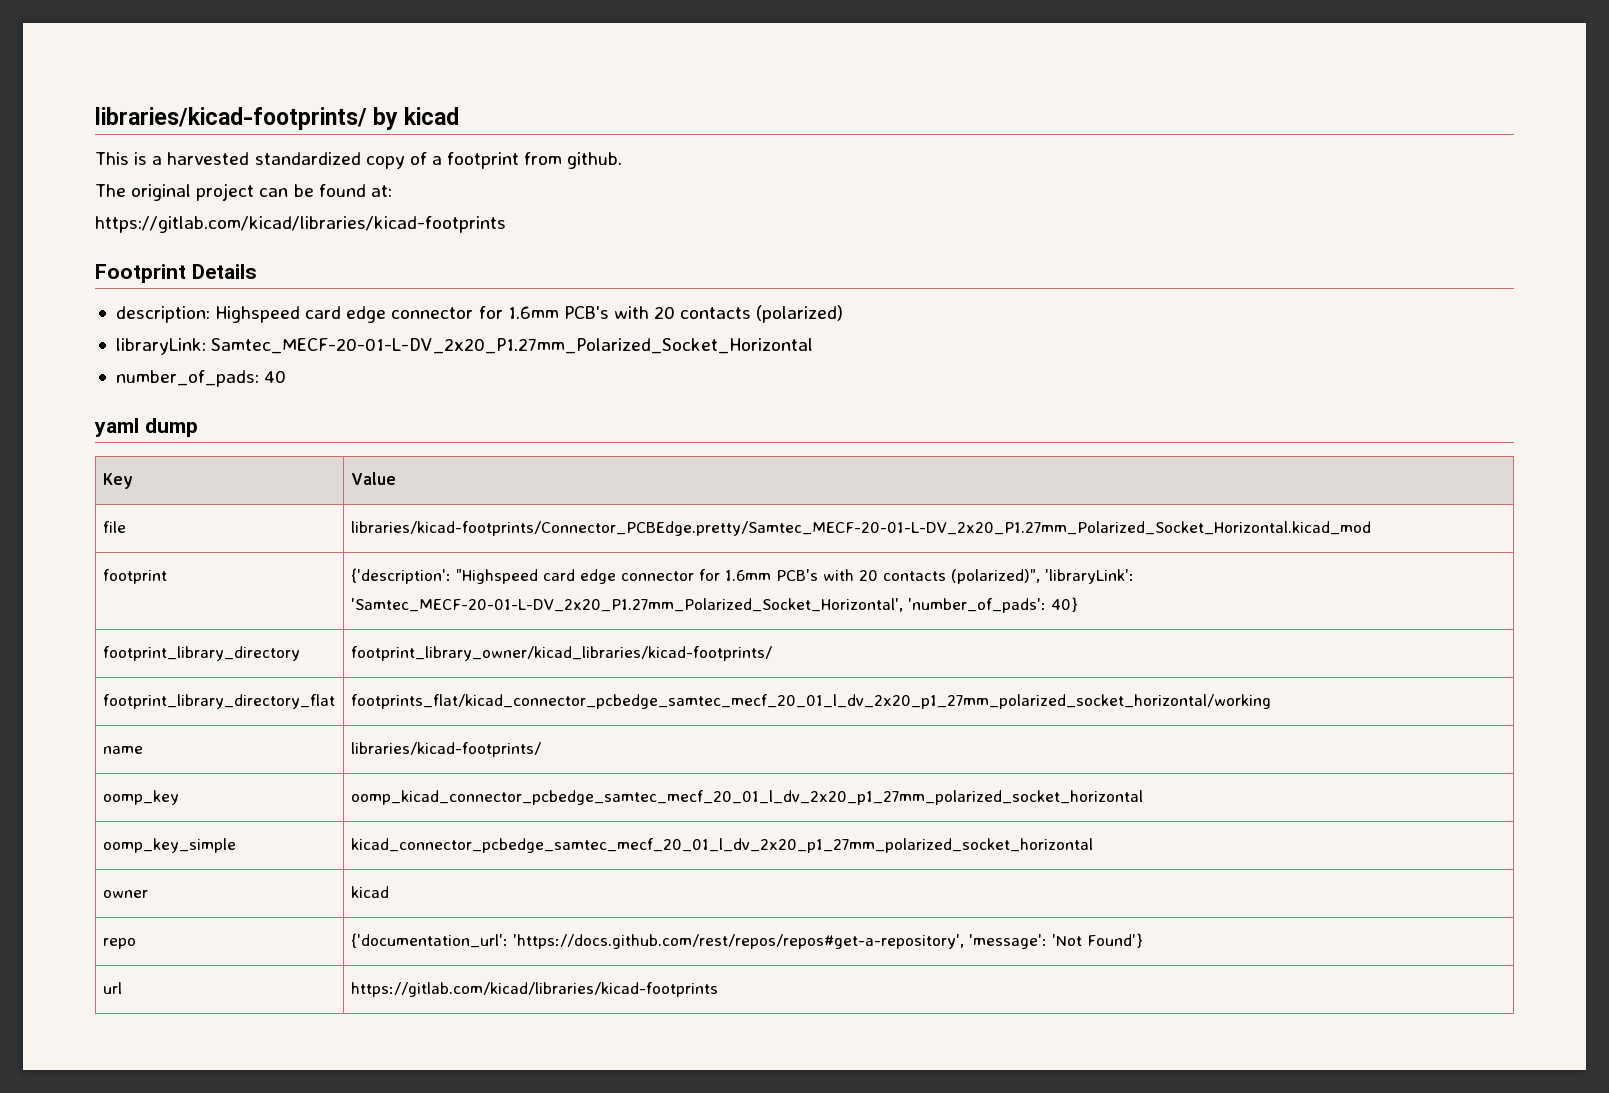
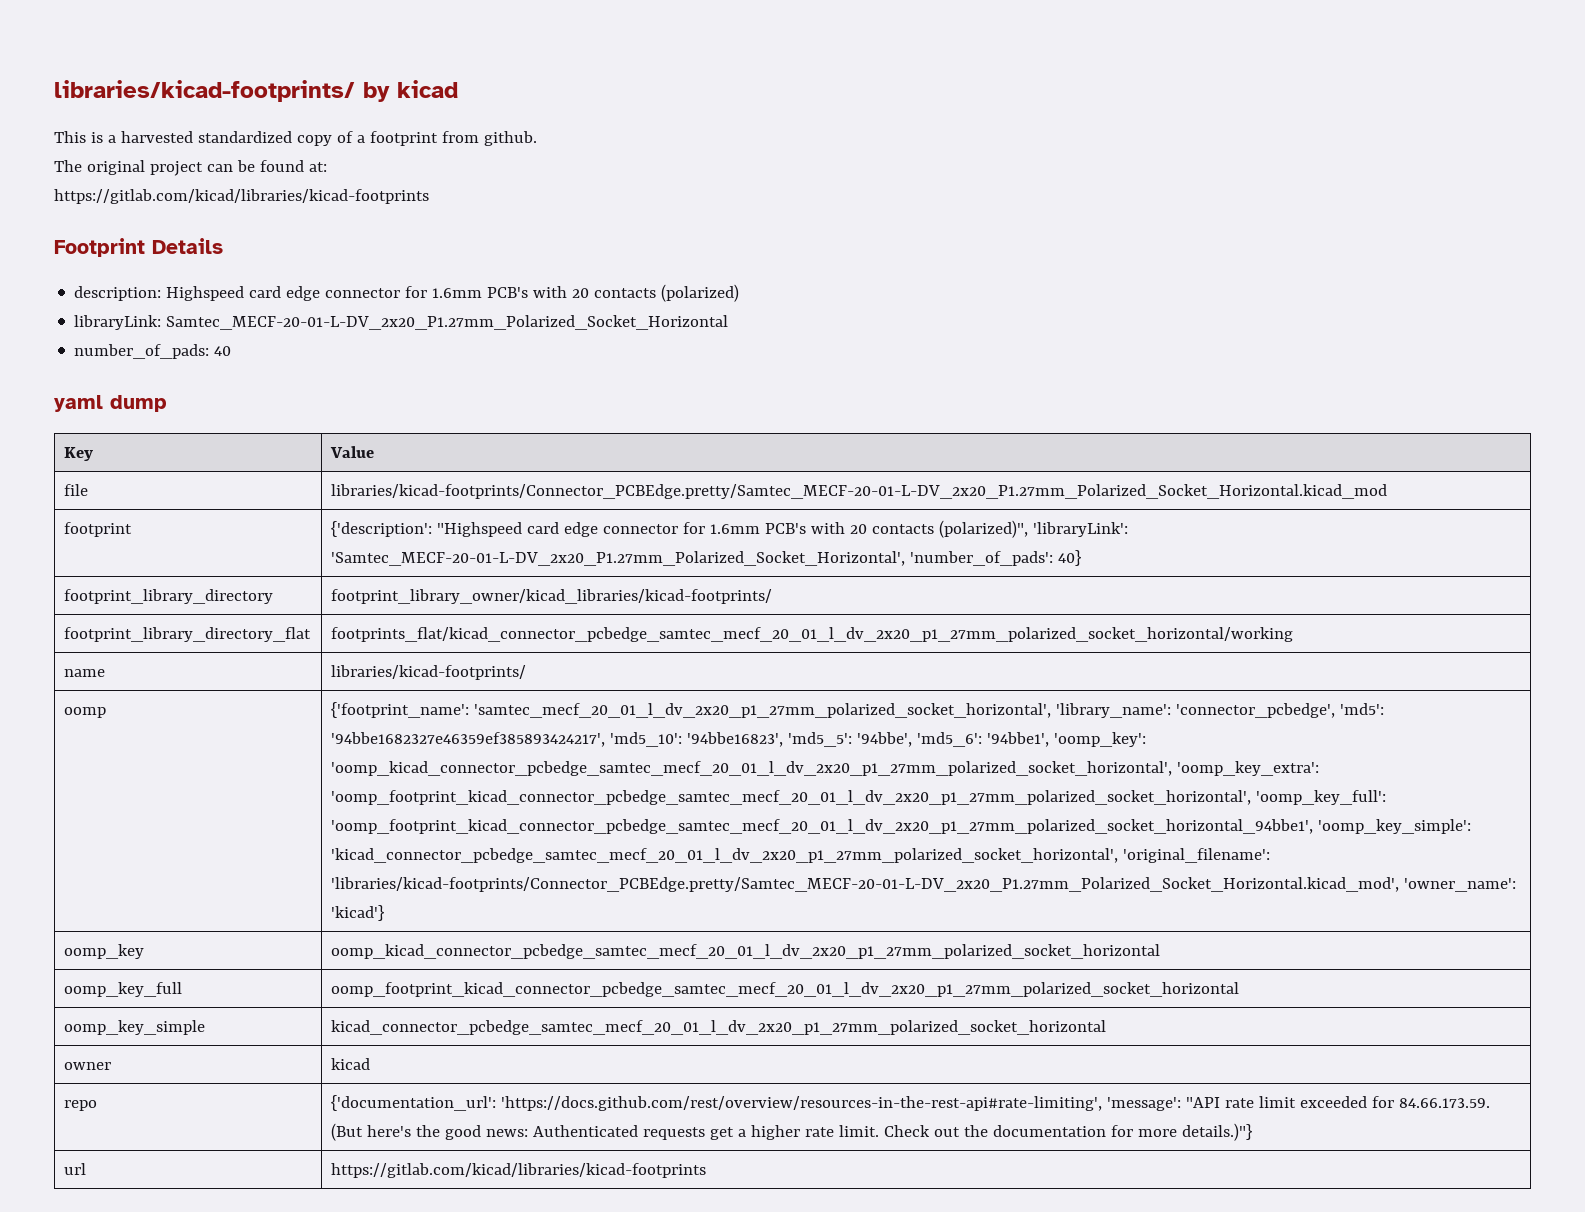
+ oomp | {'footprint_name': 'samtec_mecf_20_01_l_dv_2x20_p1_27mm_polarized_socket_horizontal', 'library_name': 'connector_pcbedge', 'md5': '94bbe1682327e46359ef385893424217', 'md5_10': '94bbe16823', 'md5_5': '94bbe', 'md5_6': '94bbe1', 'oomp_key': 'oomp_kicad_connector_pcbedge_samtec_mecf_20_01_l_dv_2x20_p1_27mm_polarized_socket_horizontal', 'oomp_key_extra': 'oomp_footprint_kicad_connector_pcbedge_samtec_mecf_20_01_l_dv_2x20_p1_27mm_polarized_socket_horizontal', 'oomp_key_full': 'oomp_footprint_kicad_connector_pcbedge_samtec_mecf_20_01_l_dv_2x20_p1_27mm_polarized_socket_horizontal_94bbe1', 'oomp_key_simple': 'kicad_connector_pcbedge_samtec_mecf_20_01_l_dv_2x20_p1_27mm_polarized_socket_horizontal', 'original_filename': 'libraries/kicad-footprints/Connector_PCBEdge.pretty/Samtec_MECF-20-01-L-DV_2x20_P1.27mm_Polarized_Socket_Horizontal.kicad_mod', 'owner_name': 'kicad'}
+ oomp_key_full | oomp_footprint_kicad_connector_pcbedge_samtec_mecf_20_01_l_dv_2x20_p1_27mm_polarized_socket_horizontal
- repo | {'documentation_url': 'https://docs.github.com/rest/repos/repos#get-a-repository', 'message': 'Not Found'}
+ repo | {'documentation_url': 'https://docs.github.com/rest/overview/resources-in-the-rest-api#rate-limiting', 'message': "API rate limit exceeded for 84.66.173.59. (But here's the good news: Authenticated requests get a higher rate limit. Check out the documentation for more details.)"}

